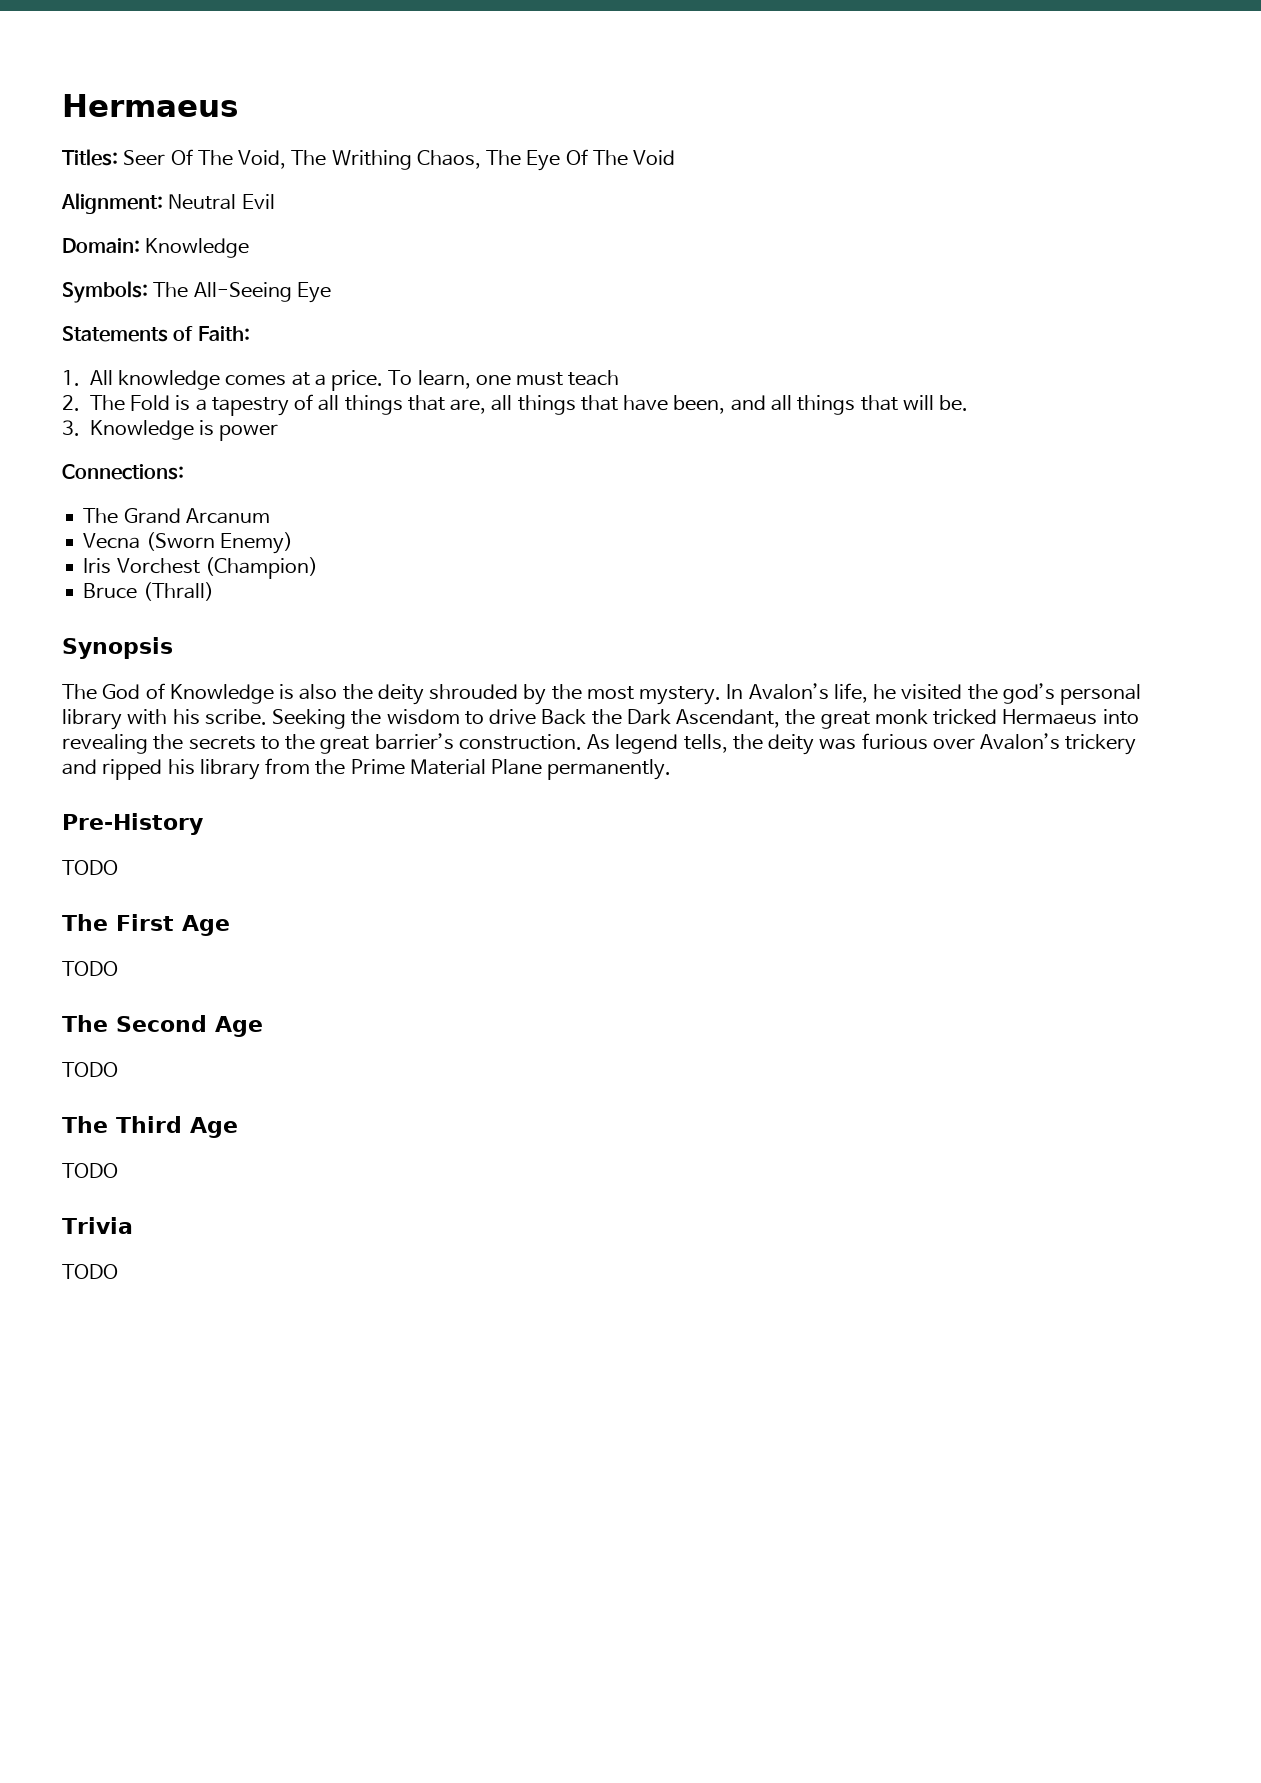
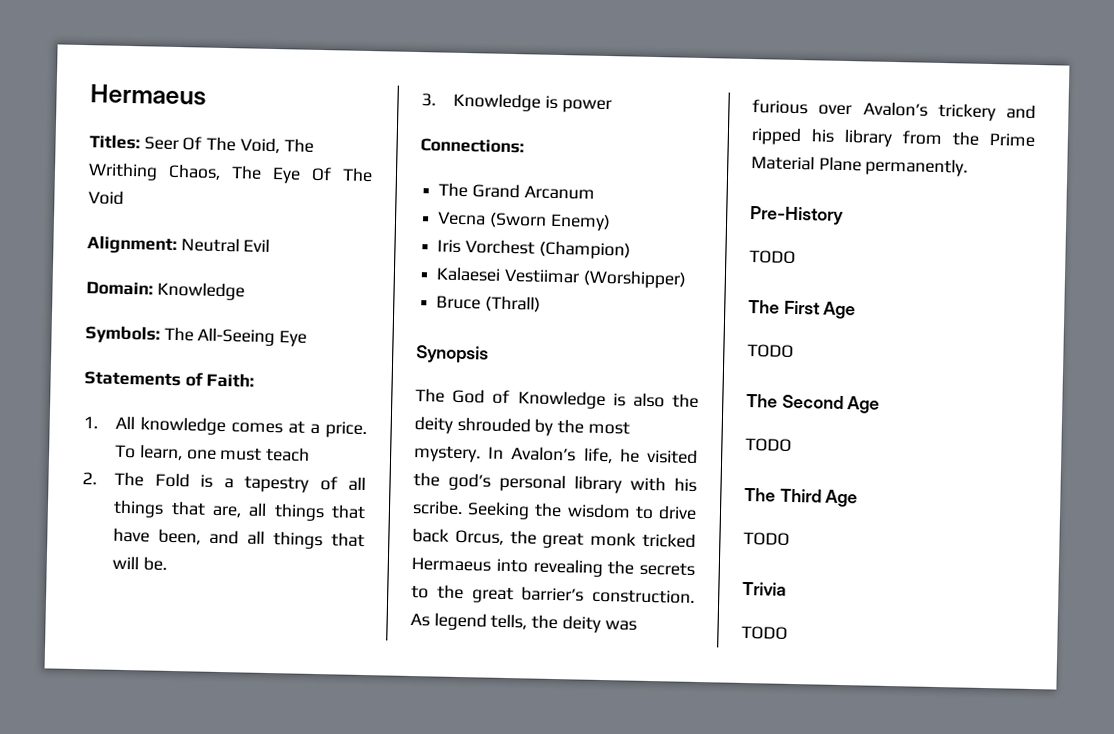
+ Kalaesei Vestiimar (Worshipper)
- Seeking the wisdom to drive Back the Dark Ascendant, the great monk tricked Hermaeus into revealing the secrets to the great barrier’s construction.
+ Seeking the wisdom to drive back Orcus, the great monk tricked Hermaeus into revealing the secrets to the great barrier’s construction.

